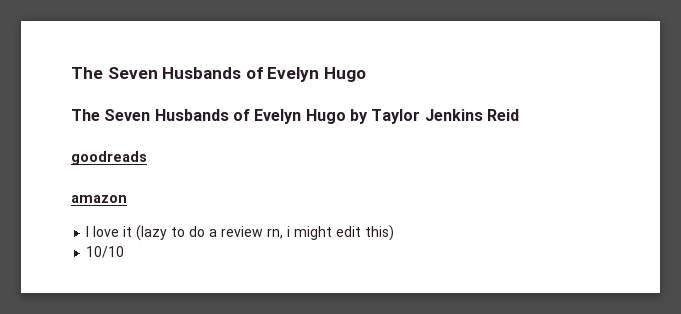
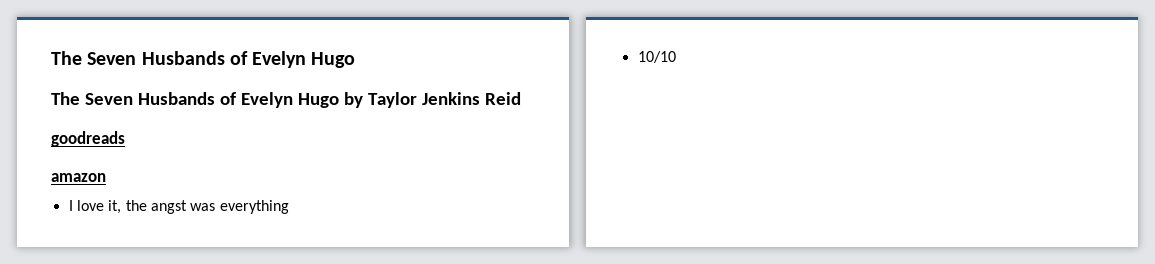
- I love it (lazy to do a review rn, i might edit this)
+ I love it, the angst was everything

